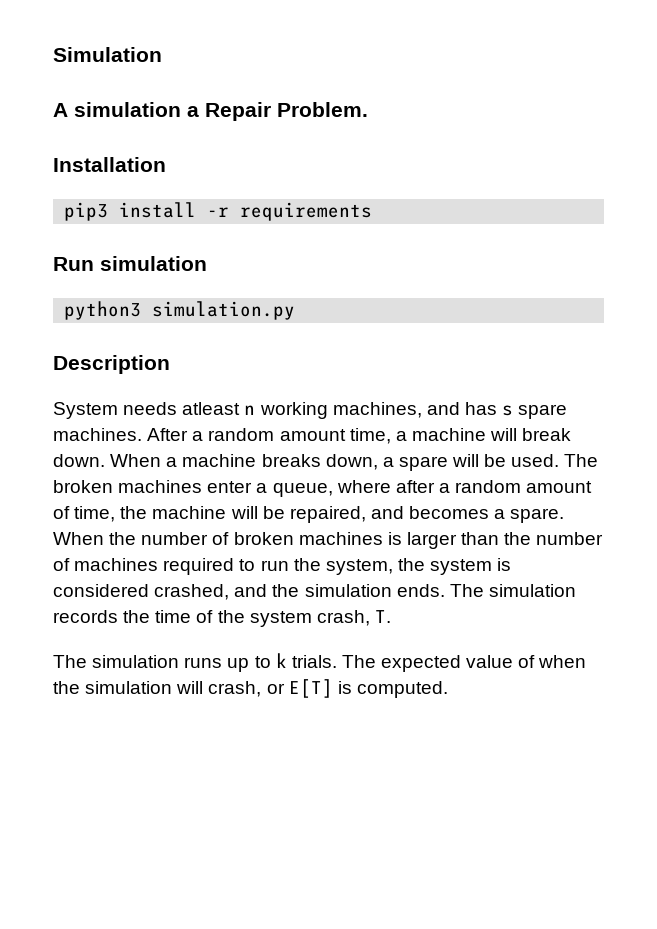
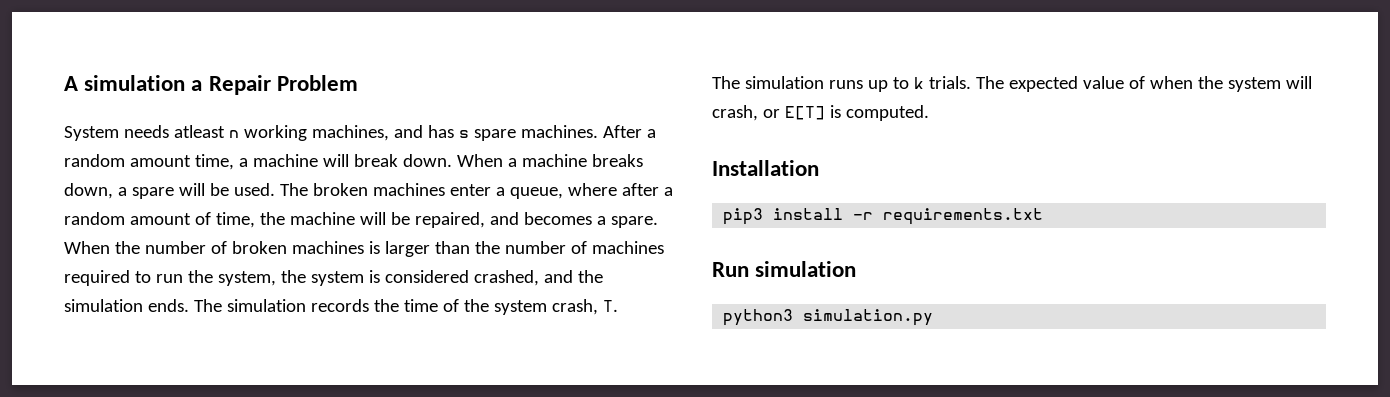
- Simulation
- A simulation a Repair Problem.
- Installation
- pip3 install -r requirements
- Run simulation
- python3 simulation.py
- Description
+ A simulation a Repair Problem
- The expected value of when the simulation will crash, or E[T] is computed.
+ The expected value of when the system will crash, or E[T] is computed.
+ Installation
+ pip3 install -r requirements.txt
+ Run simulation
+ python3 simulation.py

